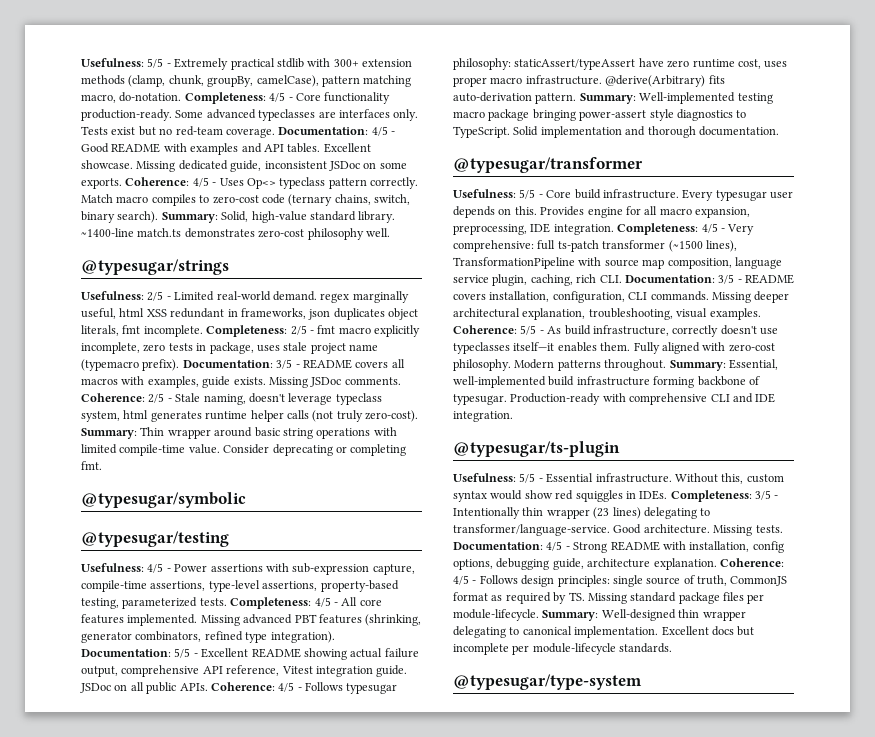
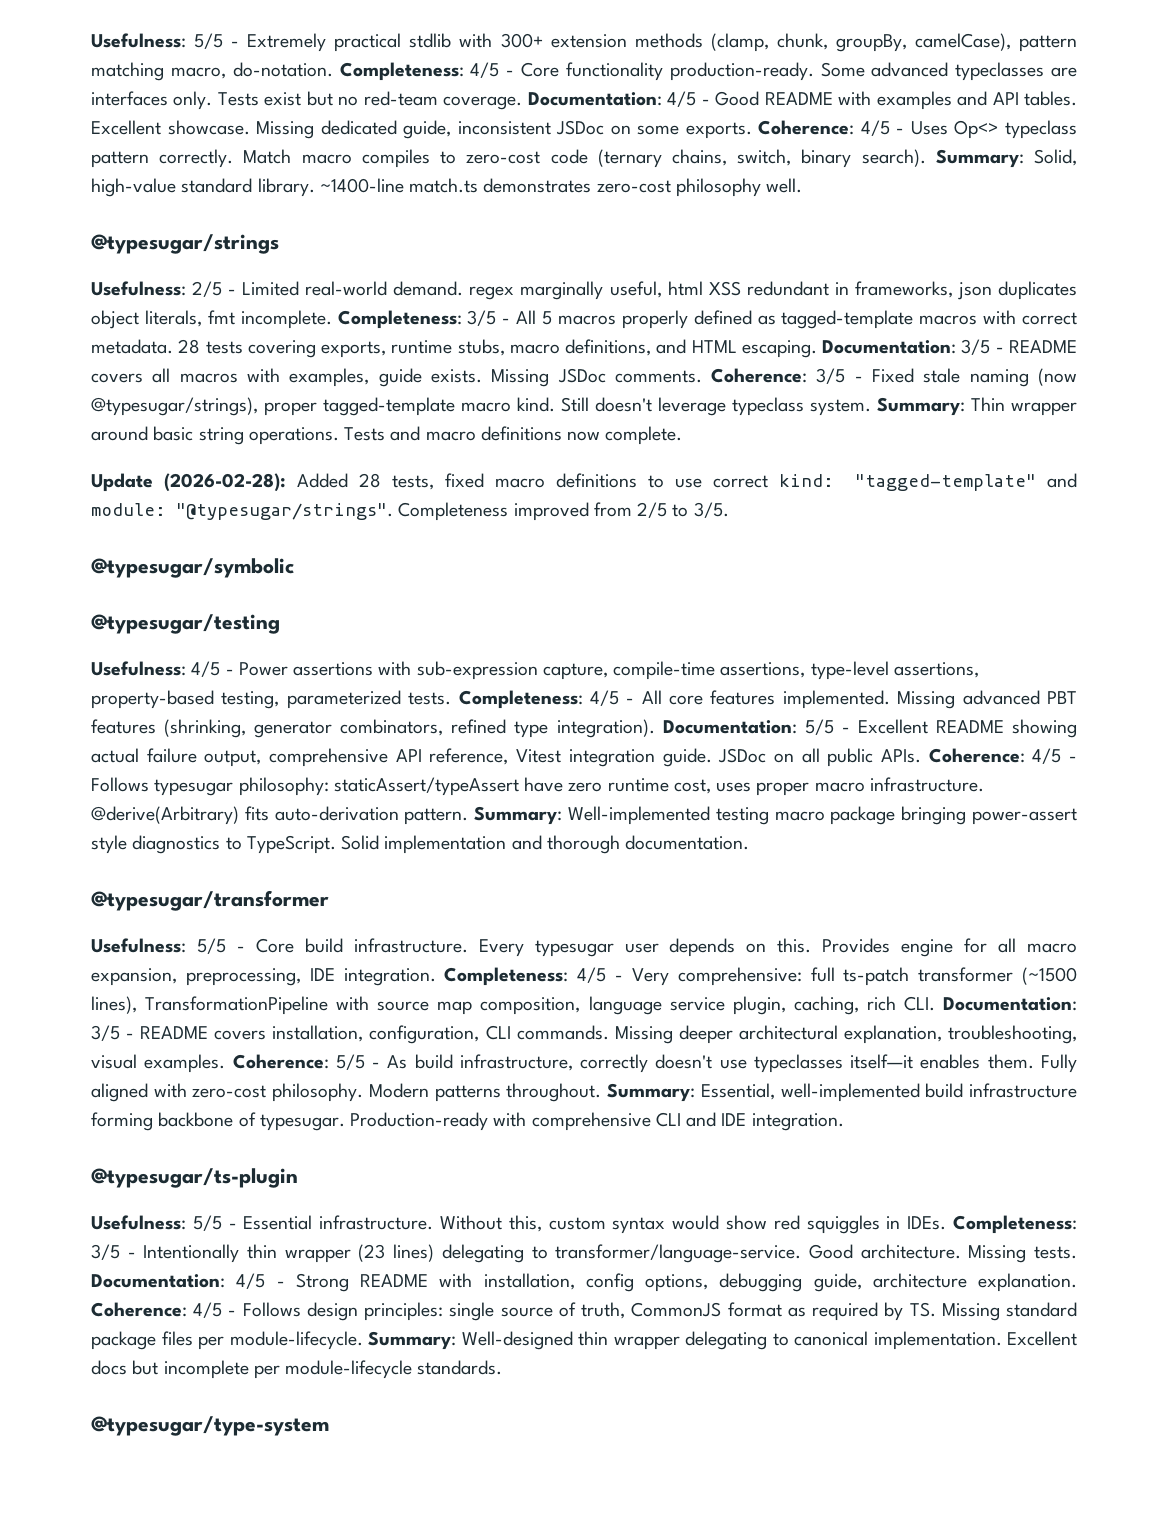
- Completeness: 2/5 - fmt macro explicitly incomplete, zero tests in package, uses stale project name (typemacro prefix).
+ Completeness: 3/5 - All 5 macros properly defined as tagged-template macros with correct metadata. 28 tests covering exports, runtime stubs, macro definitions, and HTML escaping.
- Coherence: 2/5 - Stale naming, doesn't leverage typeclass system, html generates runtime helper calls (not truly zero-cost).
+ Coherence: 3/5 - Fixed stale naming (now @typesugar/strings), proper tagged-template macro kind. Still doesn't leverage typeclass system.
- Summary: Thin wrapper around basic string operations with limited compile-time value. Consider deprecating or completing fmt.
+ Summary: Thin wrapper around basic string operations. Tests and macro definitions now complete.
+ Update (2026-02-28): Added 28 tests, fixed macro definitions to use correct kind: "tagged-template" and module: "@typesugar/strings". Completeness improved from 2/5 to 3/5.

